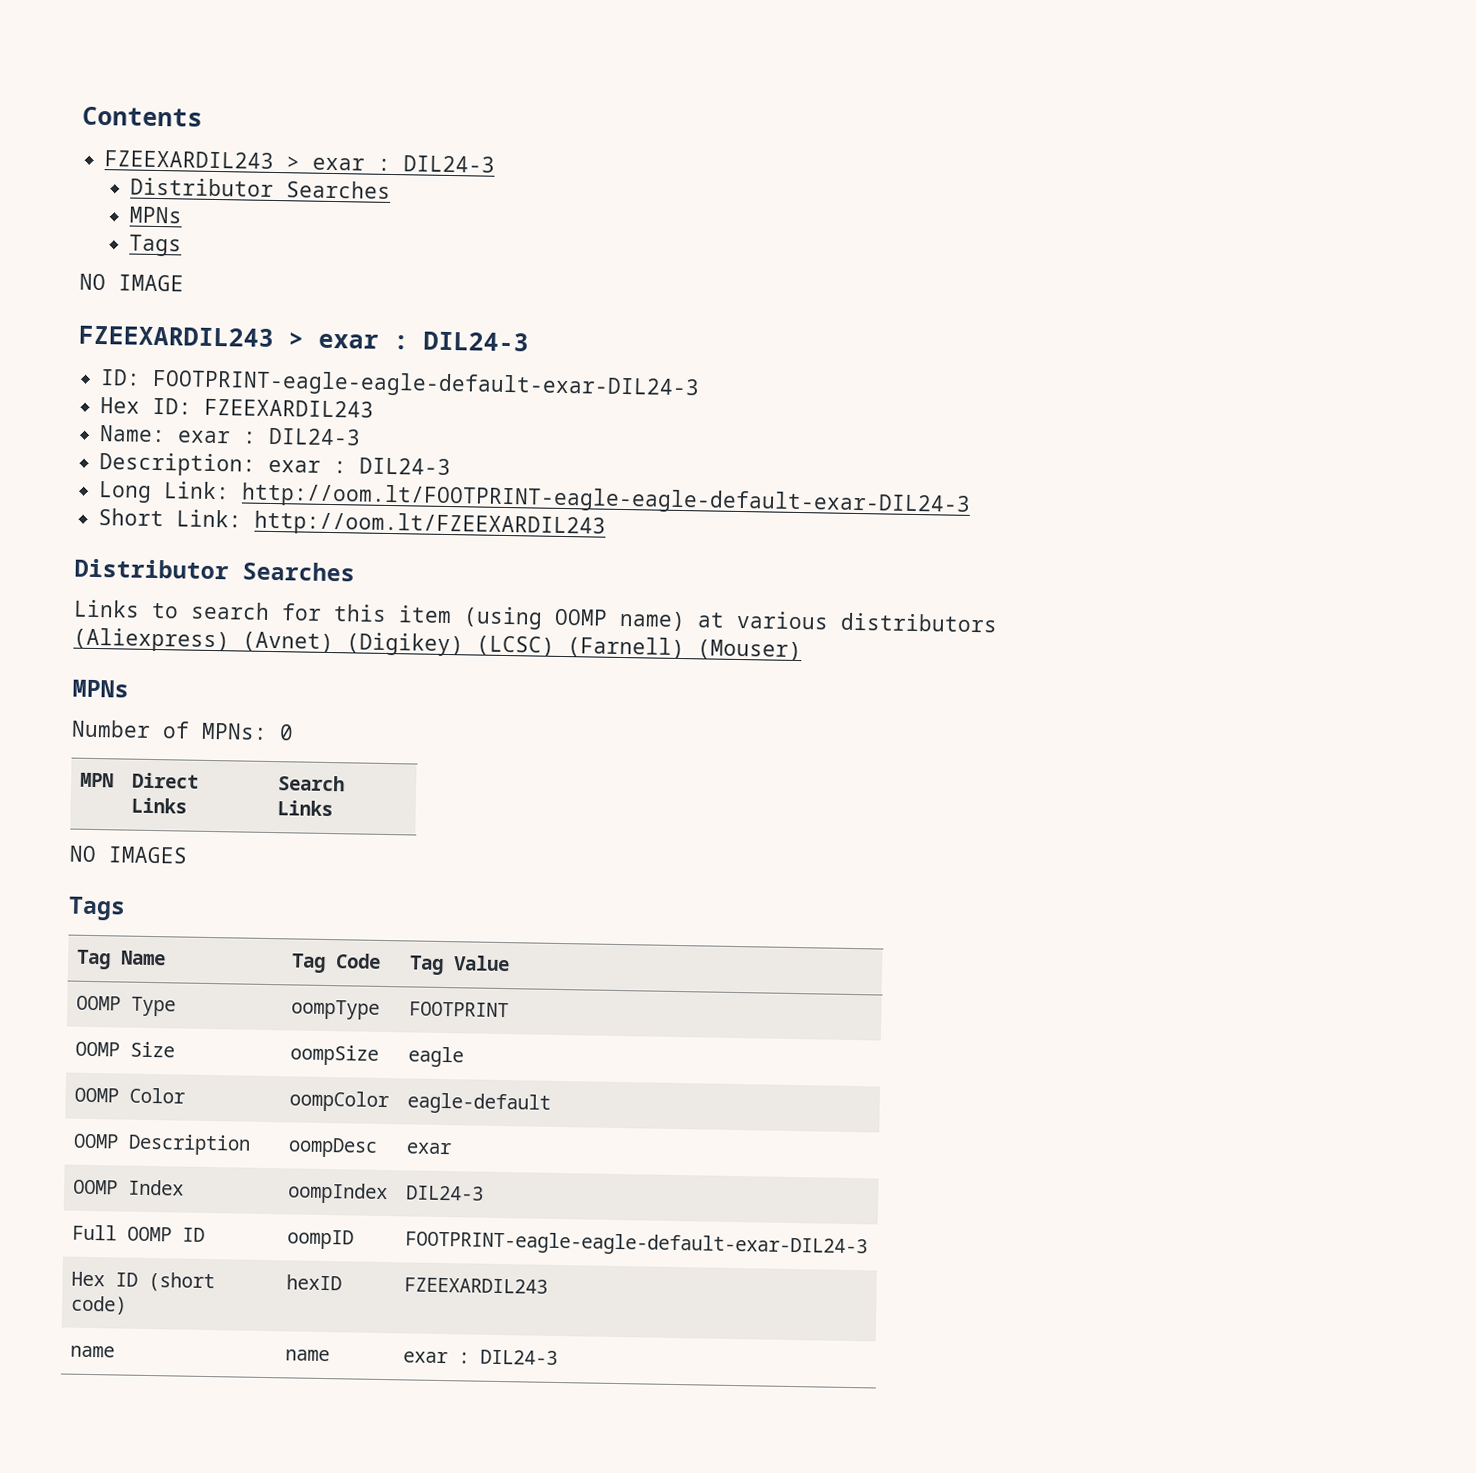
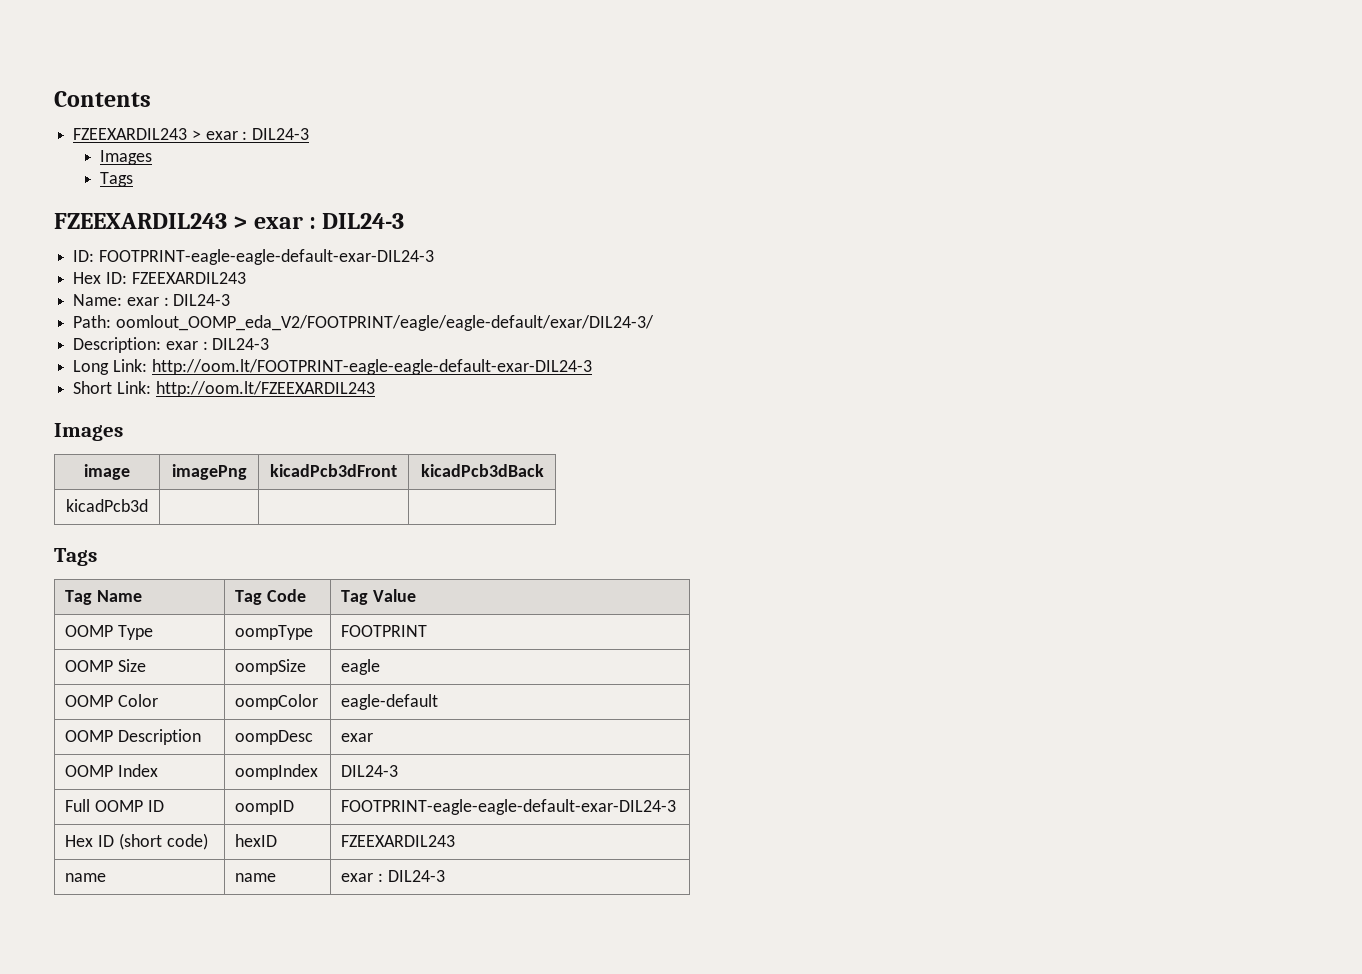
  Contents
  FZEEXARDIL243 > exar : DIL24-3
- Distributor Searches
- MPNs
+ Images
  Tags
- NO IMAGE
+ Path: oomlout_OOMP_eda_V2/FOOTPRINT/eagle/eagle-default/exar/DIL24-3/
  Short Link: http://oom.lt/FZEEXARDIL243
- Distributor Searches
- Links to search for this item (using OOMP name) at various distributors
- (Aliexpress) (Avnet) (Digikey) (LCSC) (Farnell) (Mouser)
- MPNs
- Number of MPNs: 0
- MPN | Direct Links | Search Links
- NO IMAGES
+ Images
+ image | imagePng | kicadPcb3dFront | kicadPcb3dBack
+ kicadPcb3d | | |

